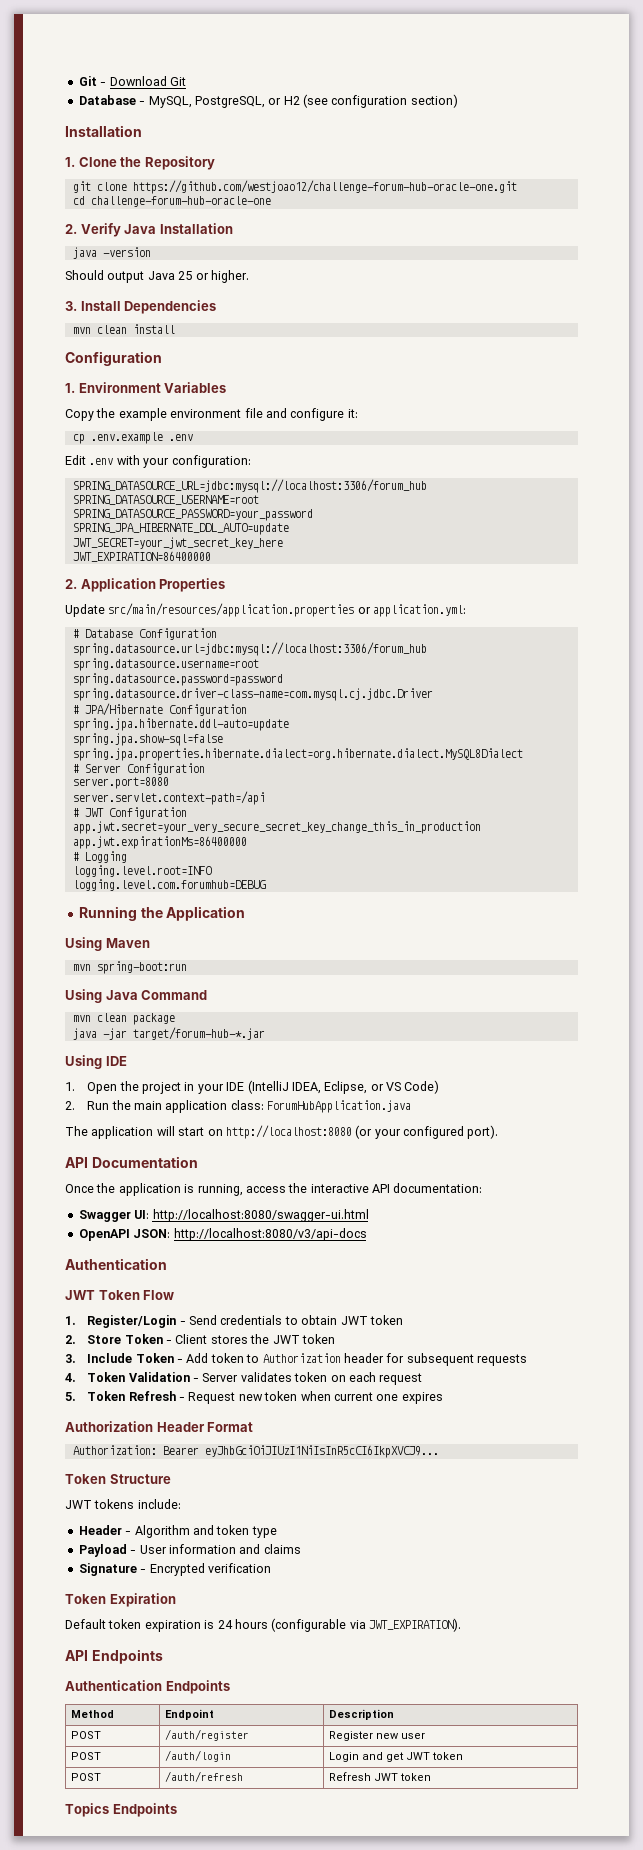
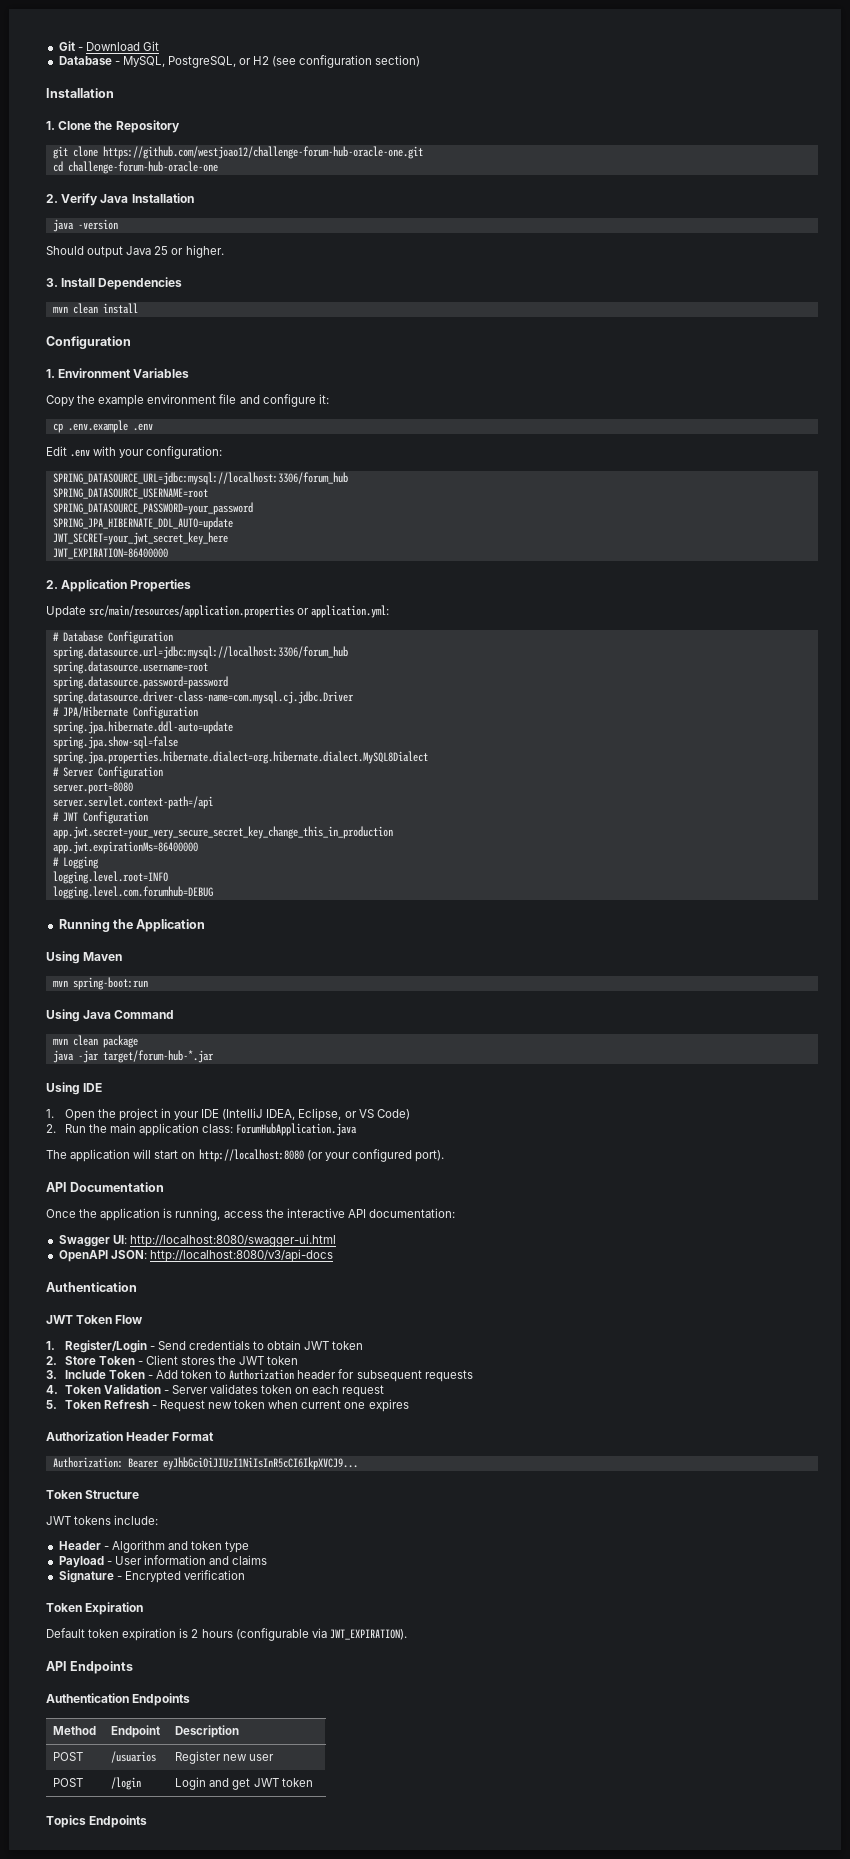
- Default token expiration is 24 hours (configurable via JWT_EXPIRATION).
+ Default token expiration is 2 hours (configurable via JWT_EXPIRATION).
- POST | /auth/register | Register new user
+ POST | /usuarios | Register new user
- POST | /auth/login | Login and get JWT token
+ POST | /login | Login and get JWT token
- POST | /auth/refresh | Refresh JWT token

